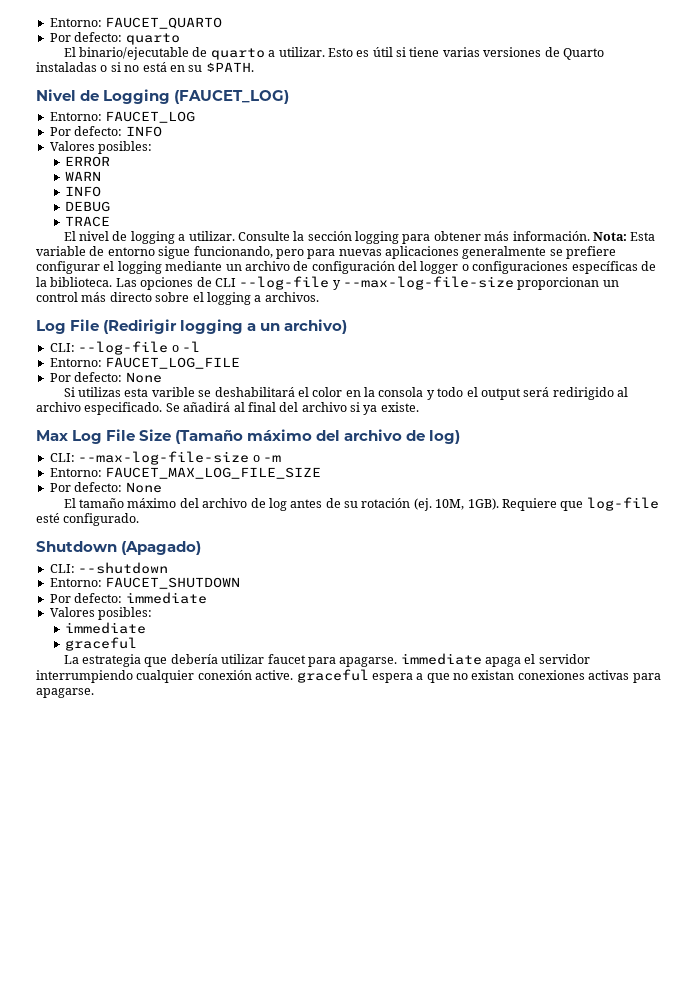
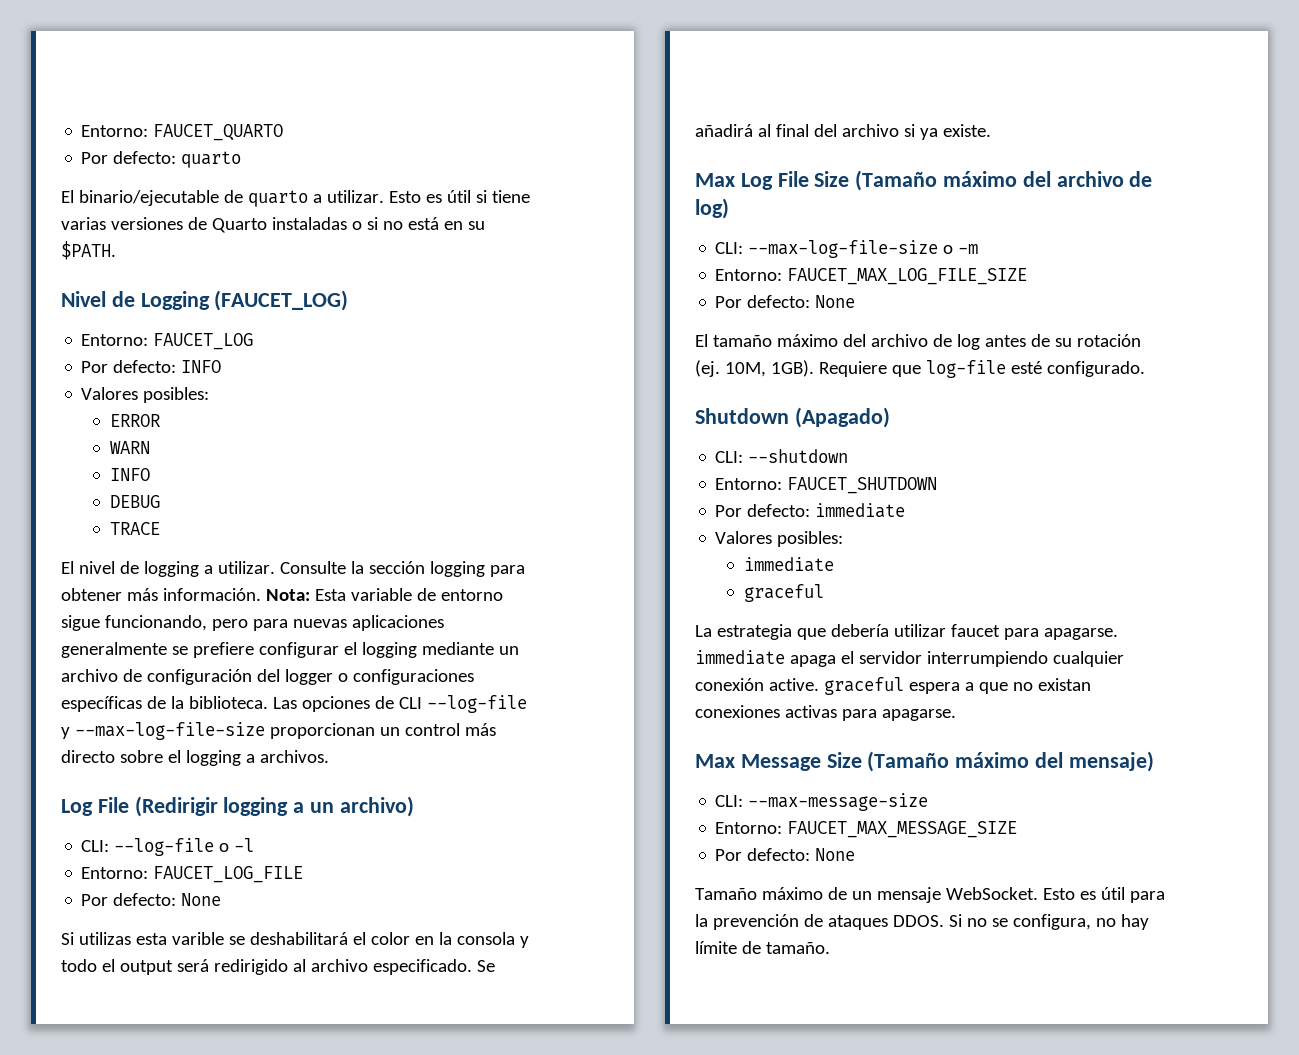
+ Max Message Size (Tamaño máximo del mensaje)
+ CLI: --max-message-size
+ Entorno: FAUCET_MAX_MESSAGE_SIZE
+ Por defecto: None
+ Tamaño máximo de un mensaje WebSocket. Esto es útil para la prevención de ataques DDOS. Si no se configura, no hay límite de tamaño.

